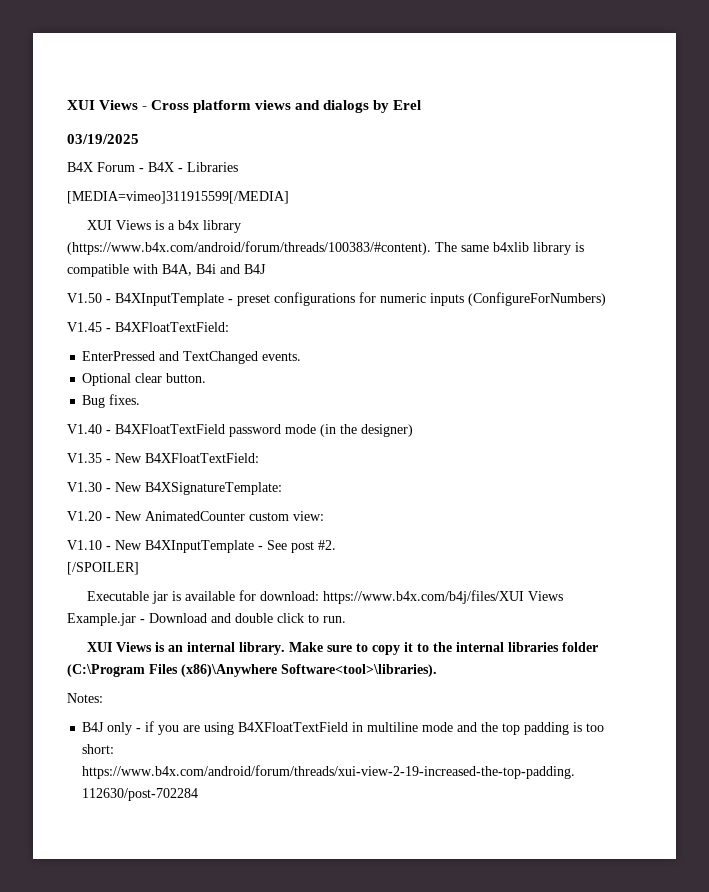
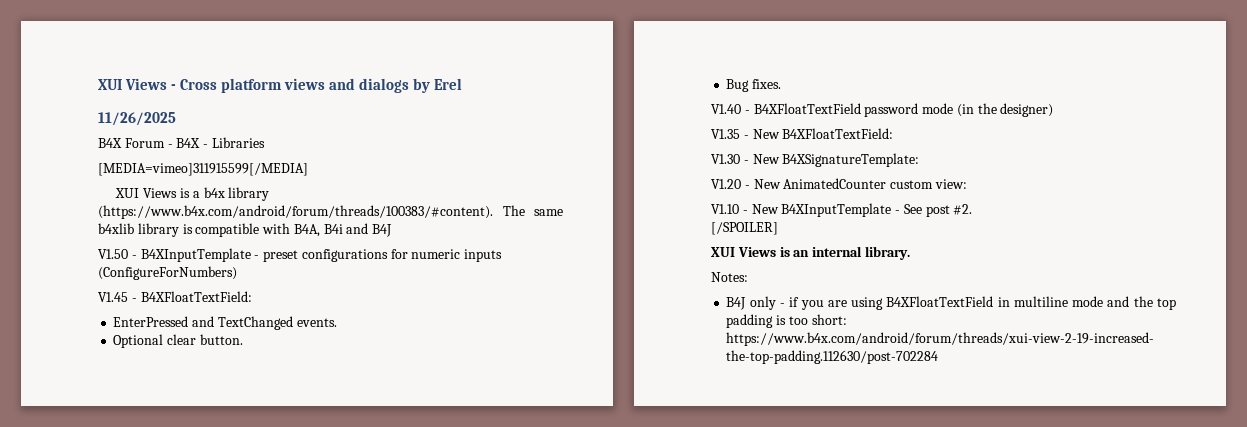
- 03/19/2025
+ 11/26/2025
- Executable jar is available for download: https://www.b4x.com/b4j/files/XUI Views Example.jar - Download and double click to run.
- Make sure to copy it to the internal libraries folder (C:\Program Files (x86)\Anywhere Software<tool>\libraries).

